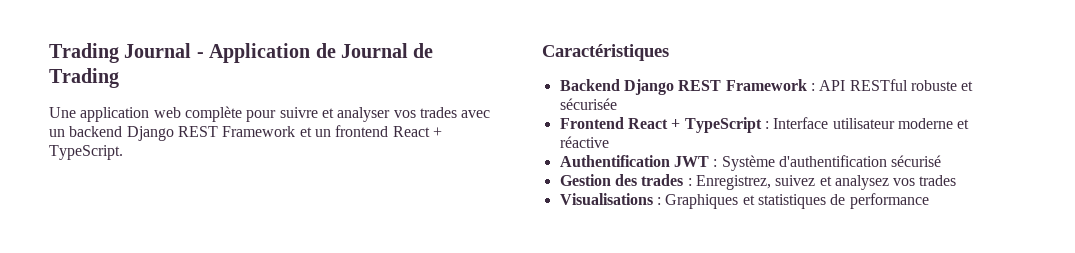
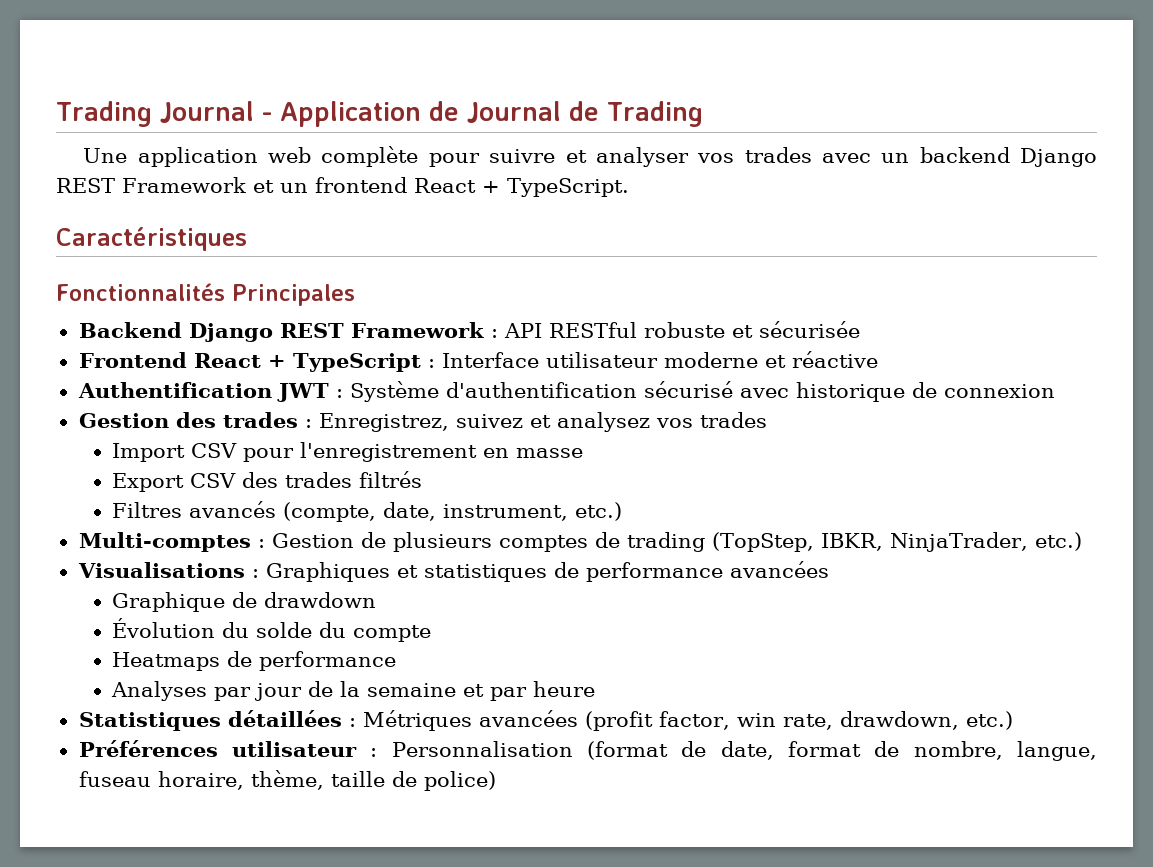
+ Fonctionnalités Principales
- Authentification JWT : Système d'authentification sécurisé
+ Authentification JWT : Système d'authentification sécurisé avec historique de connexion
+ Import CSV pour l'enregistrement en masse
+ Export CSV des trades filtrés
+ Filtres avancés (compte, date, instrument, etc.)
+ Multi-comptes : Gestion de plusieurs comptes de trading (TopStep, IBKR, NinjaTrader, etc.)
- Visualisations : Graphiques et statistiques de performance
+ Visualisations : Graphiques et statistiques de performance avancées
+ Graphique de drawdown
+ Évolution du solde du compte
+ Heatmaps de performance
+ Analyses par jour de la semaine et par heure
+ Statistiques détaillées : Métriques avancées (profit factor, win rate, drawdown, etc.)
+ Préférences utilisateur : Personnalisation (format de date, format de nombre, langue, fuseau horaire, thème, taille de police)

